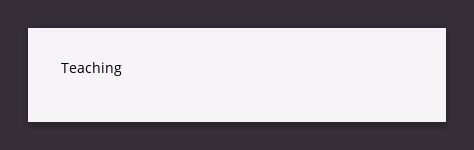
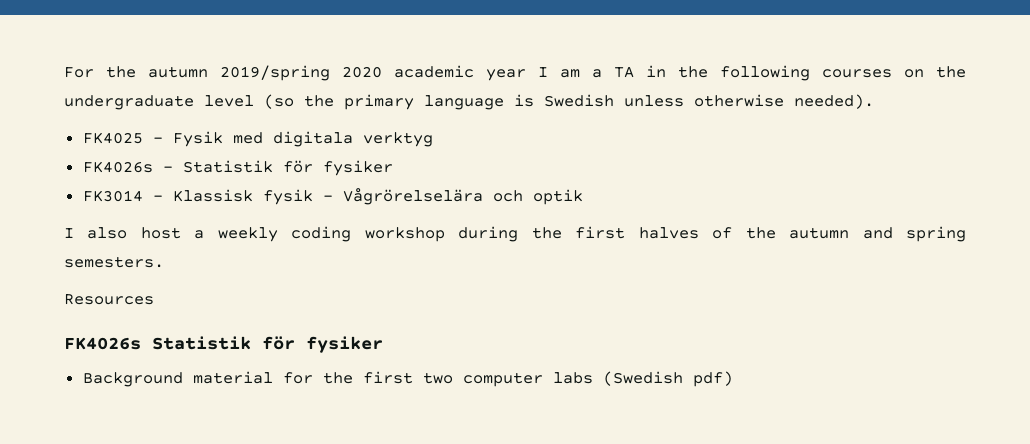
- Teaching
+ For the autumn 2019/spring 2020 academic year I am a TA in the following courses on the undergraduate level (so the primary language is Swedish unless otherwise needed).
+ FK4025 - Fysik med digitala verktyg
+ FK4026s - Statistik för fysiker
+ FK3014 - Klassisk fysik - Vågrörelselära och optik
+ I also host a weekly coding workshop during the first halves of the autumn and spring semesters.
+ Resources
+ FK4026s Statistik för fysiker
+ Background material for the first two computer labs (Swedish pdf)

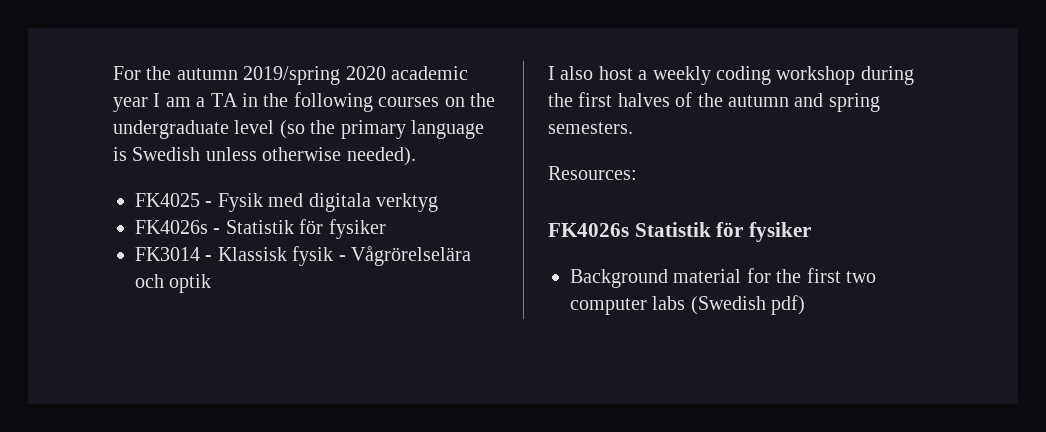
- Resources
+ Resources:

